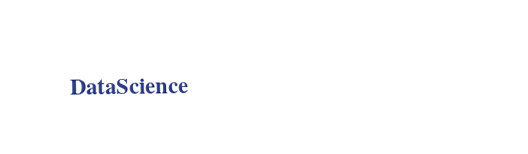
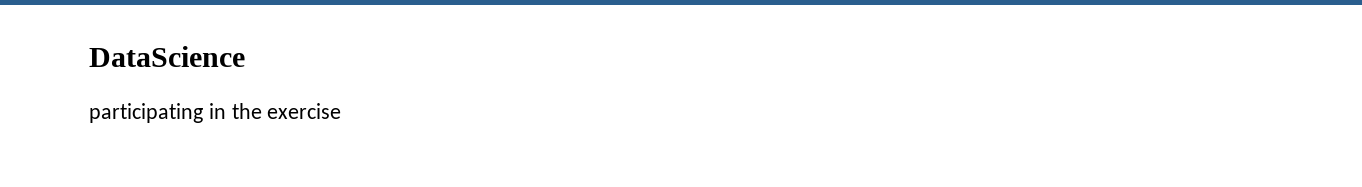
+ participating in the exercise

